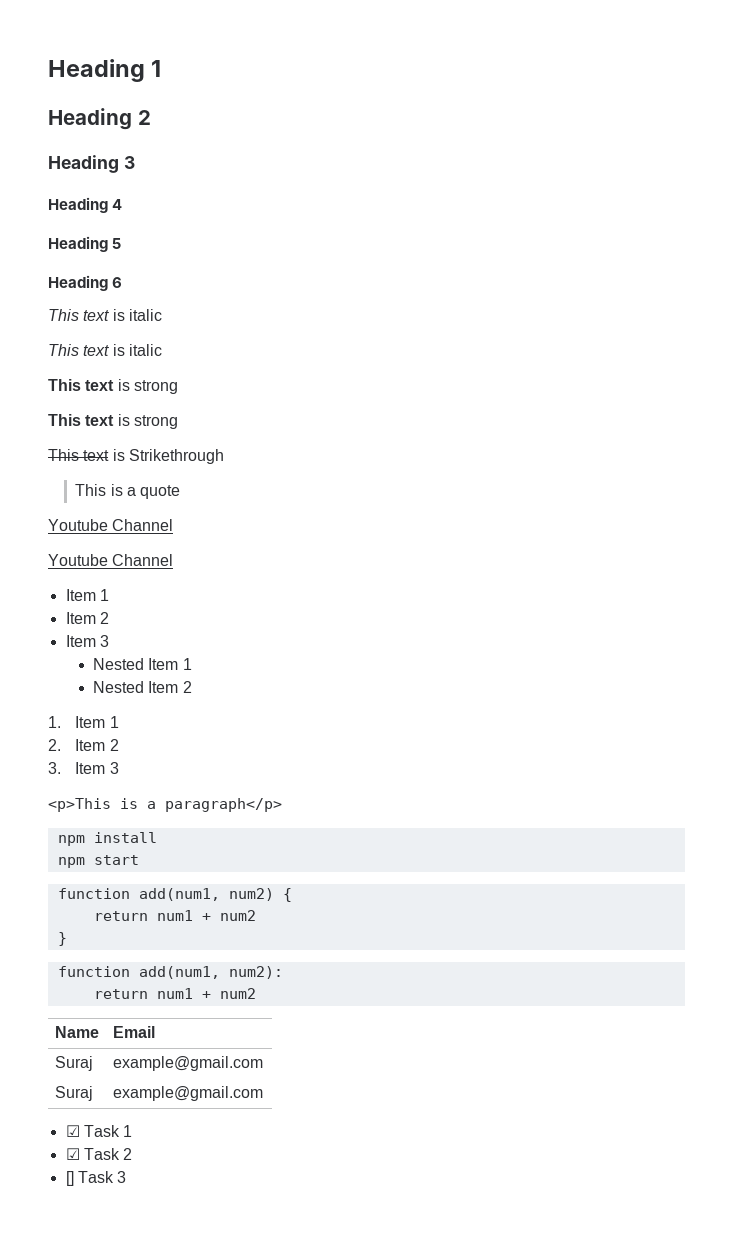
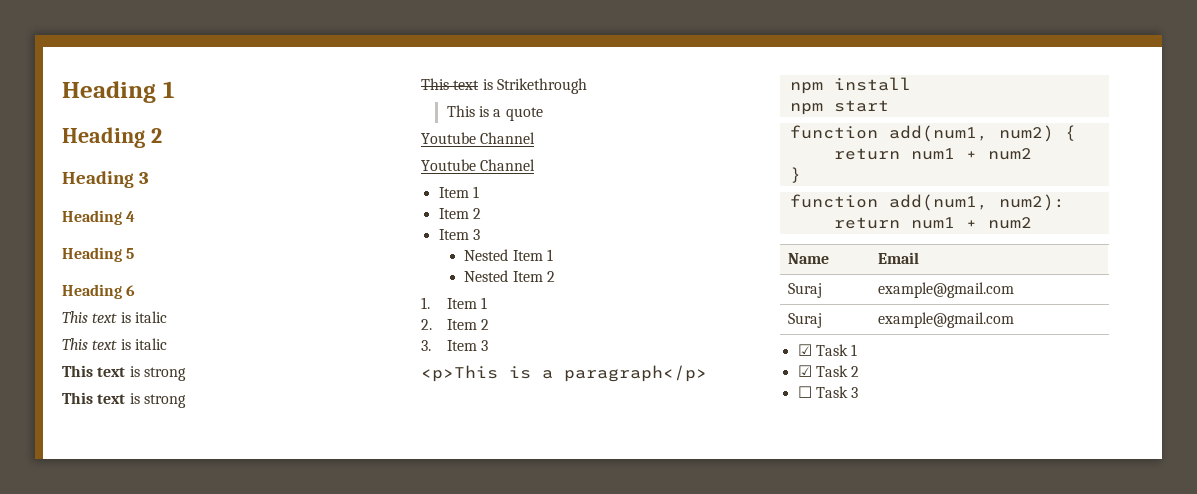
- [] Task 3
+ ☐ Task 3

